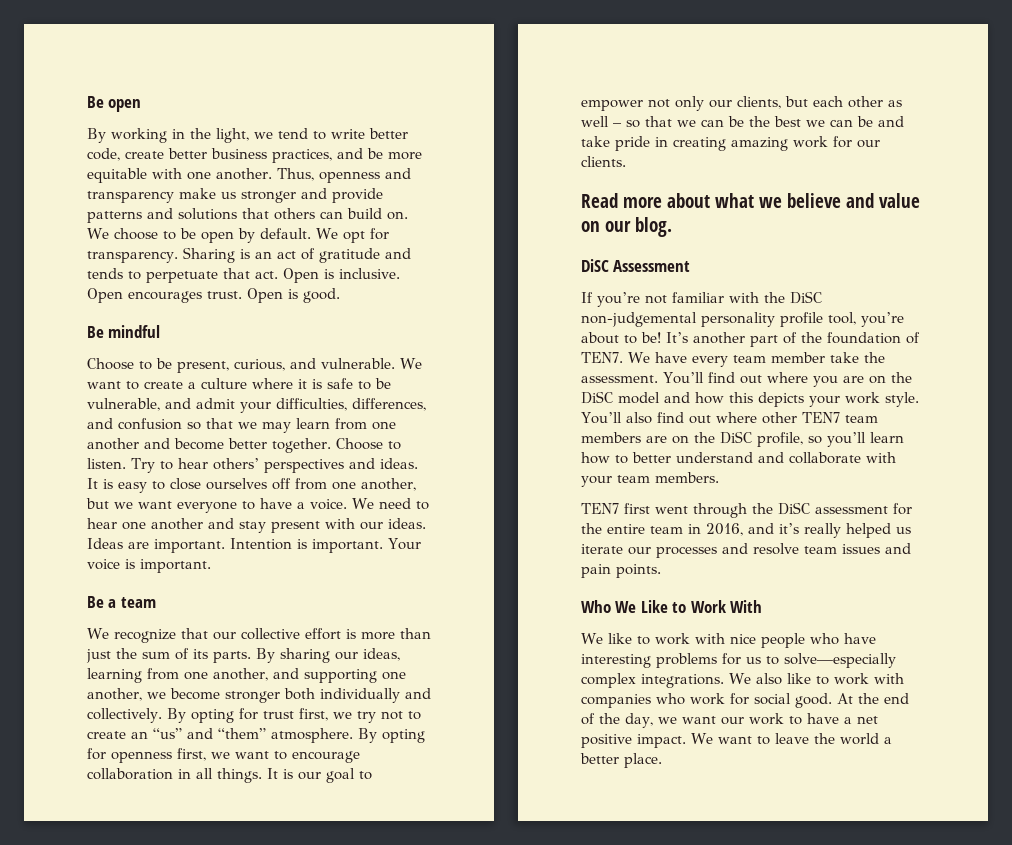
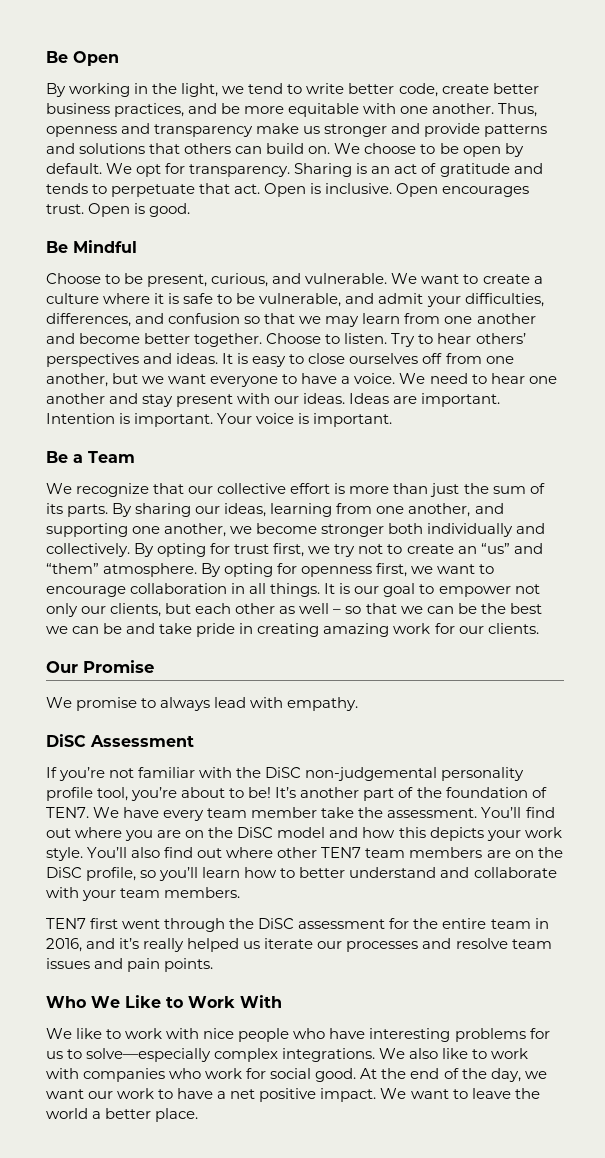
- Be open
+ Be Open
- Be mindful
+ Be Mindful
- Be a team
+ Be a Team
- Read more about what we believe and value on our blog.
+ Our Promise
+ We promise to always lead with empathy.

